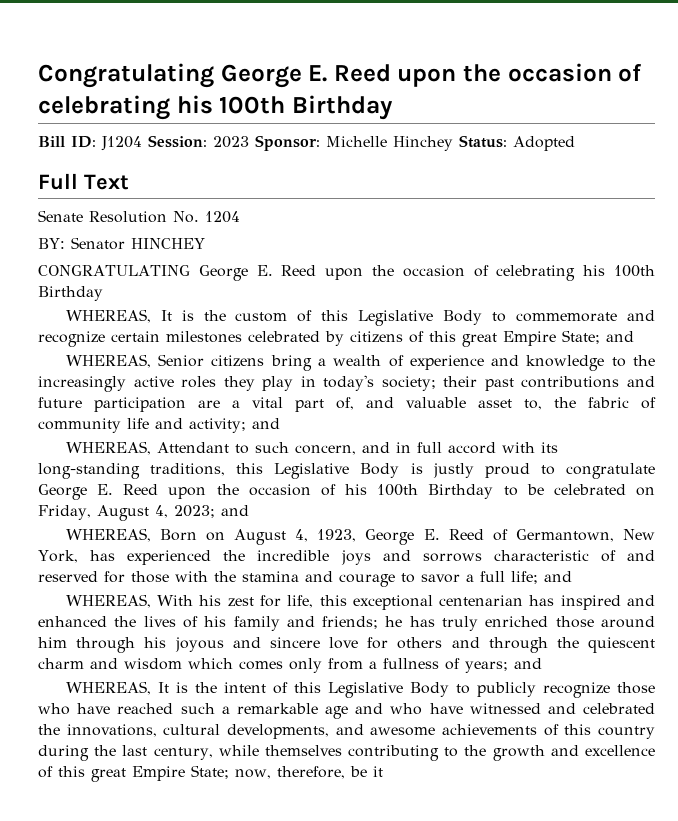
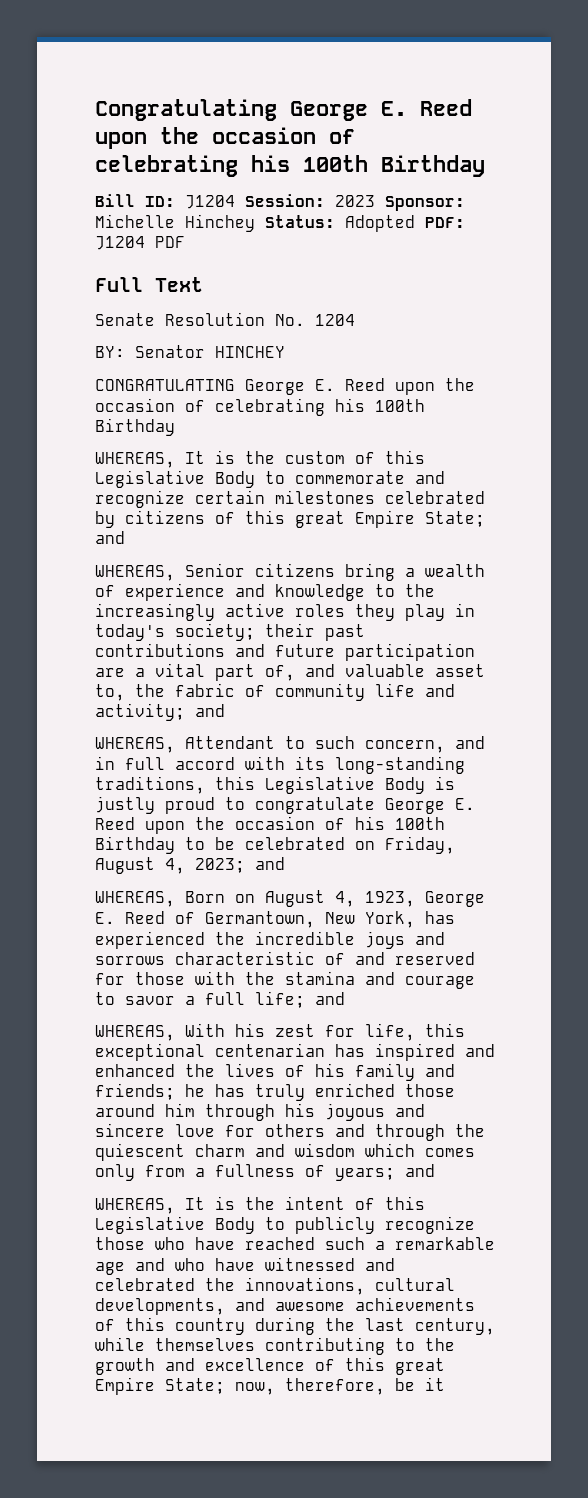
- Bill ID: J1204 Session: 2023 Sponsor: Michelle Hinchey Status: Adopted
+ Bill ID: J1204 Session: 2023 Sponsor: Michelle Hinchey Status: Adopted PDF: J1204 PDF

